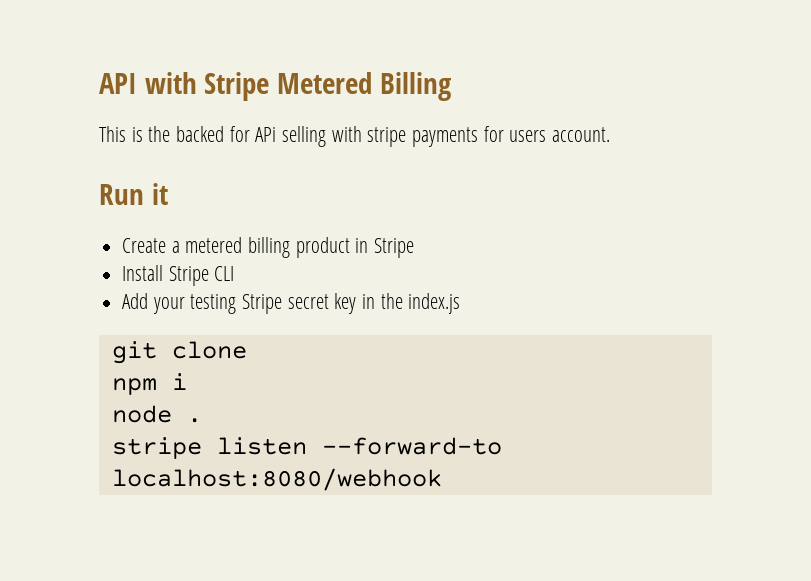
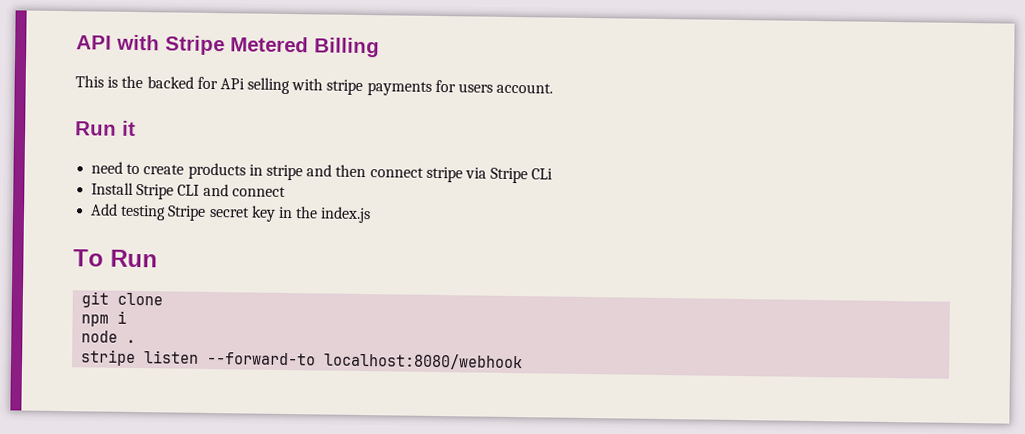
- Create a metered billing product in Stripe
+ need to create products in stripe and then connect stripe via Stripe CLi
- Install Stripe CLI
+ Install Stripe CLI and connect
- Add your testing Stripe secret key in the index.js
+ Add testing Stripe secret key in the index.js
+ To Run

